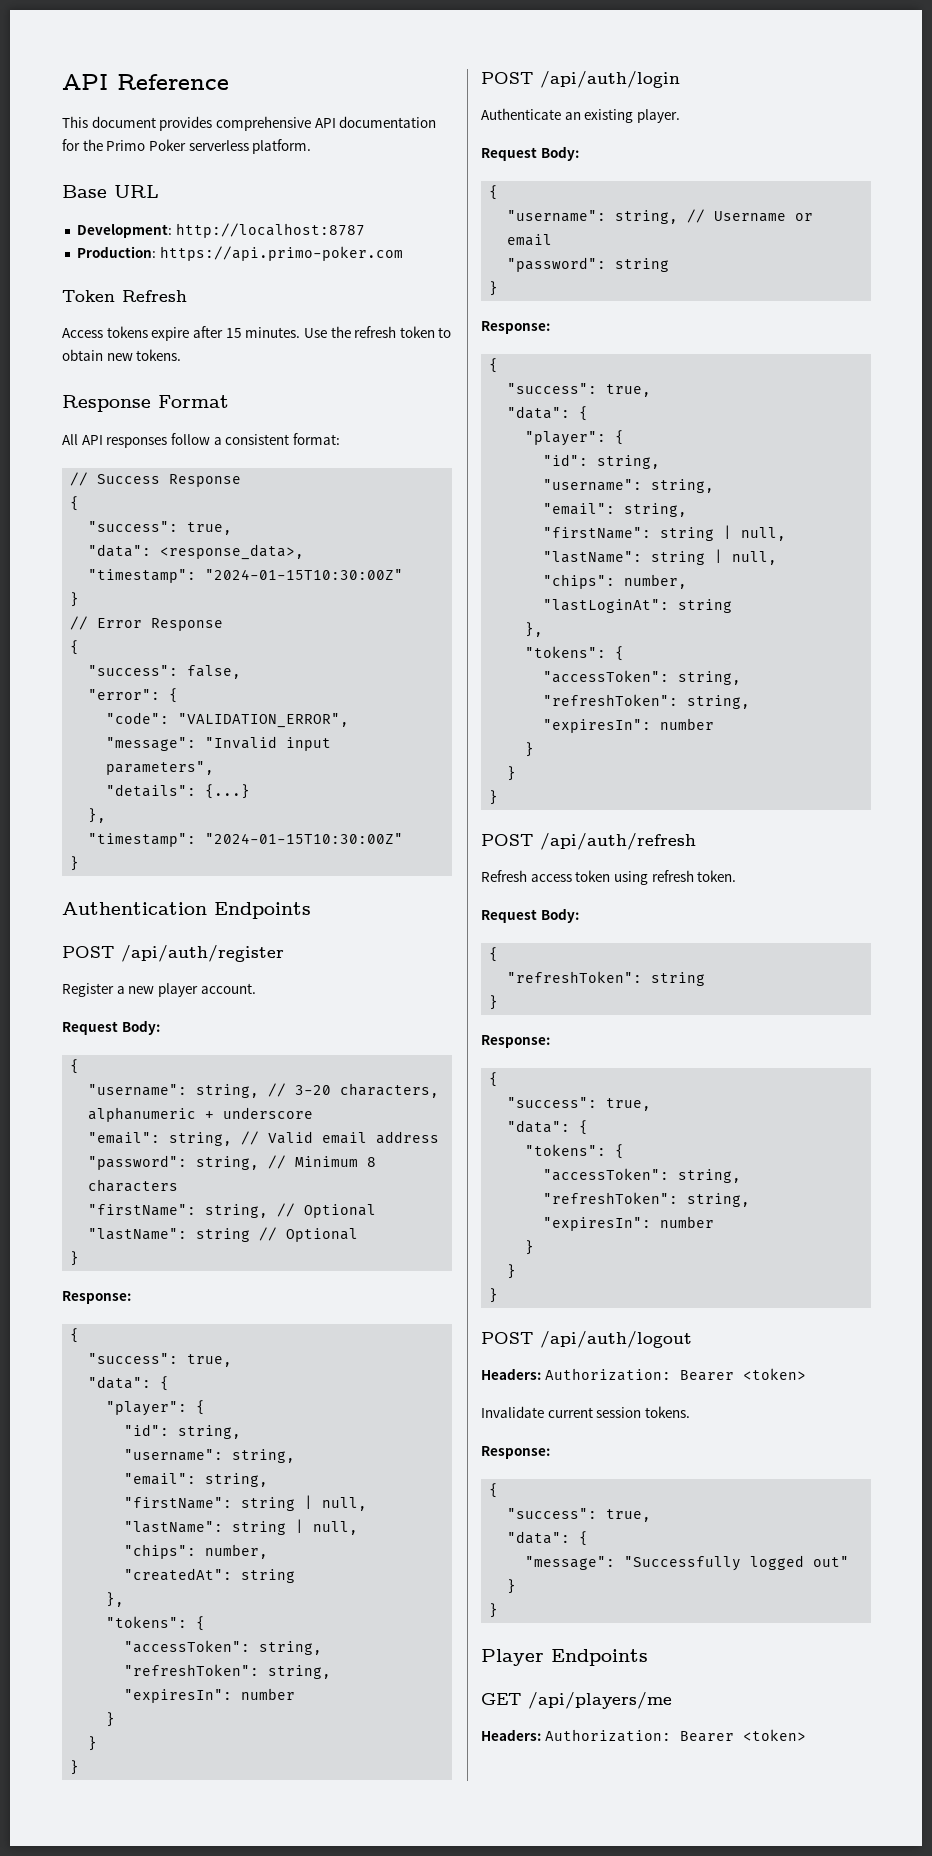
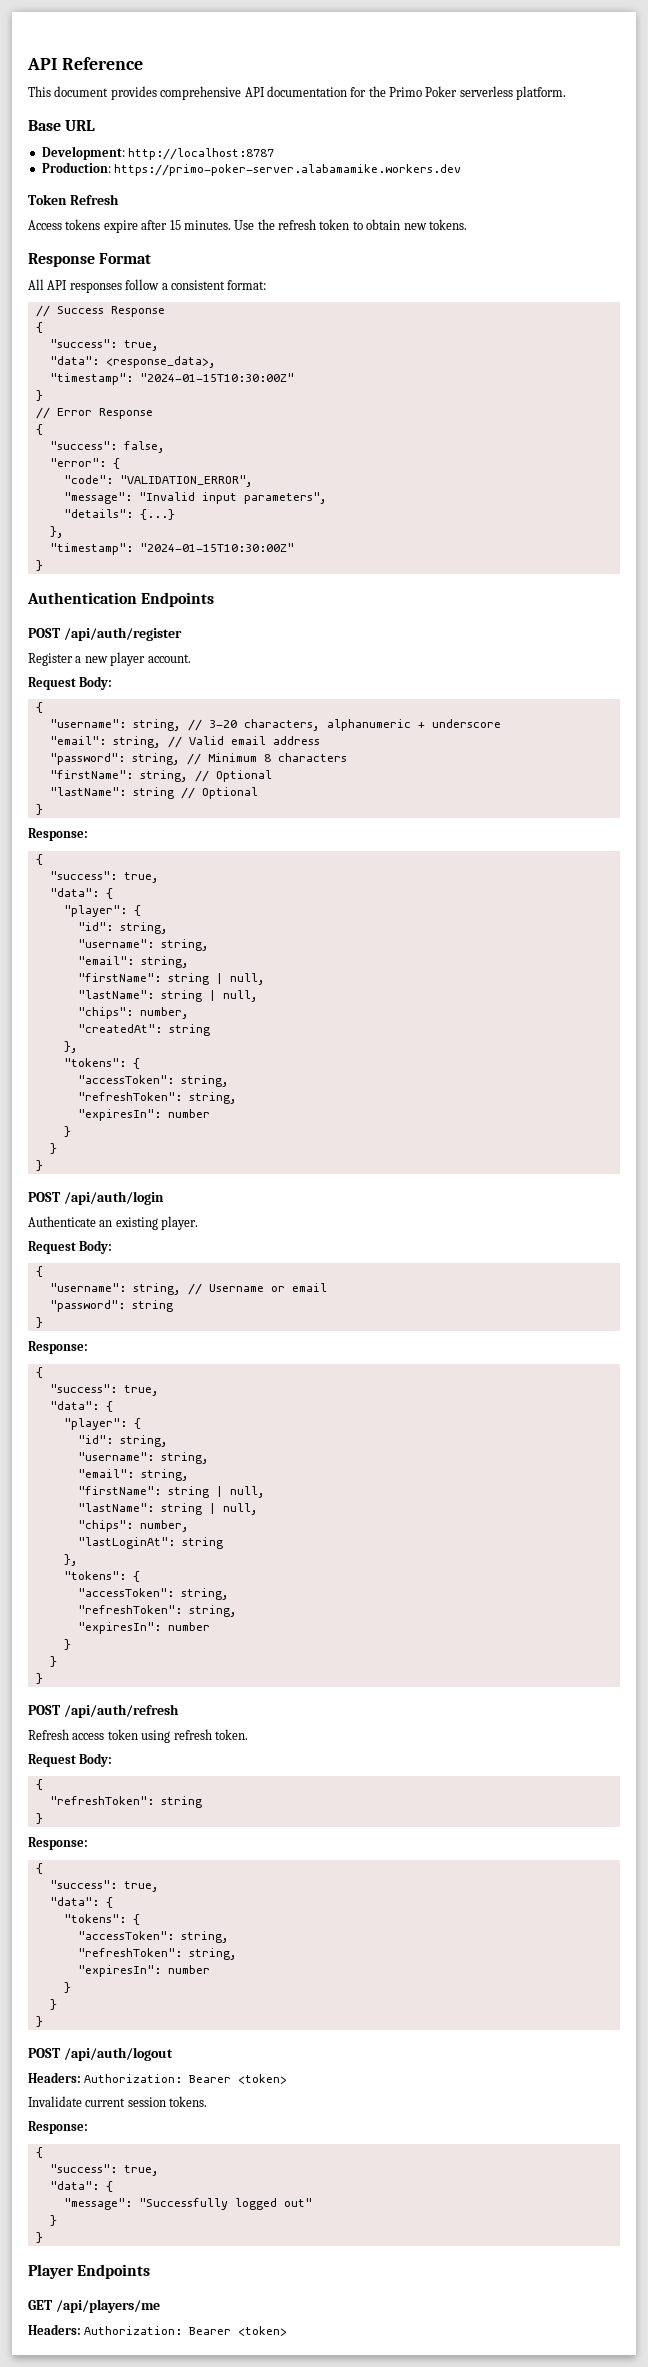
- Production: https://api.primo-poker.com
+ Production: https://primo-poker-server.alabamamike.workers.dev

